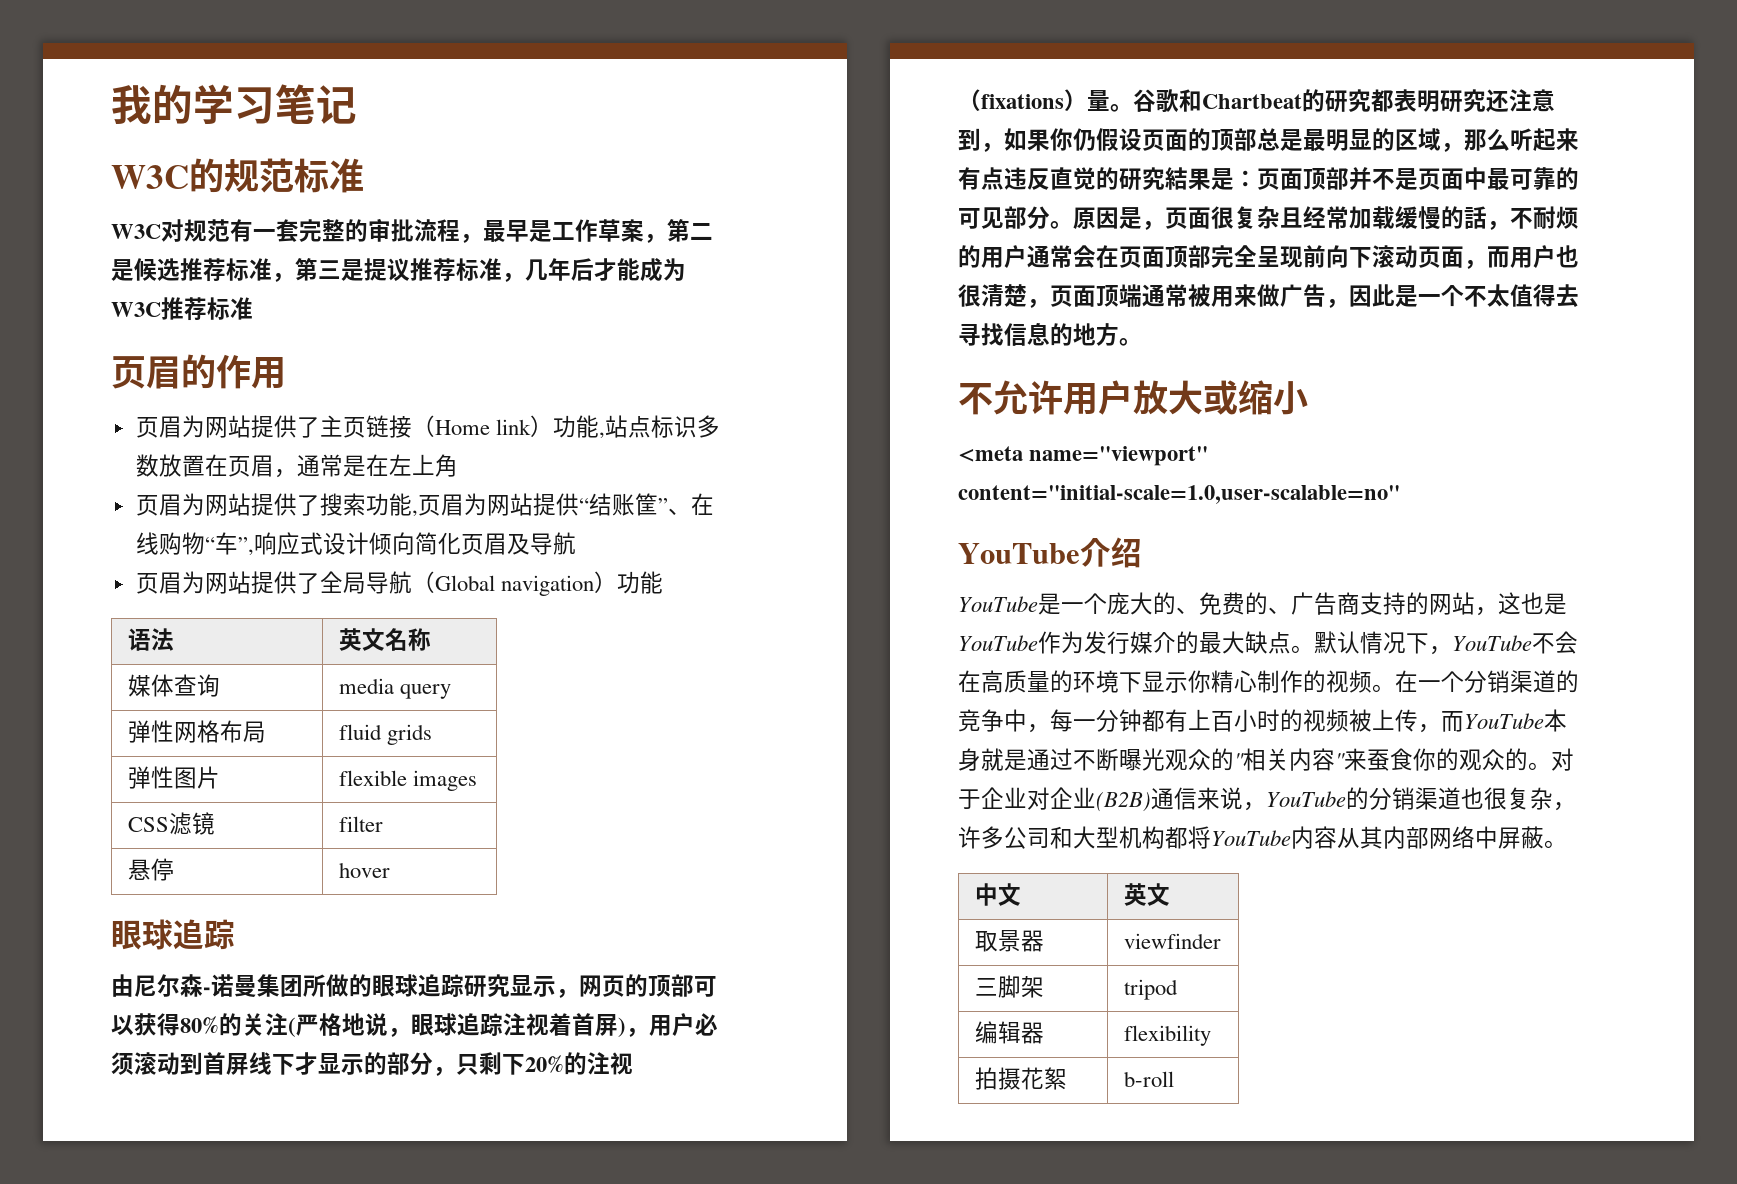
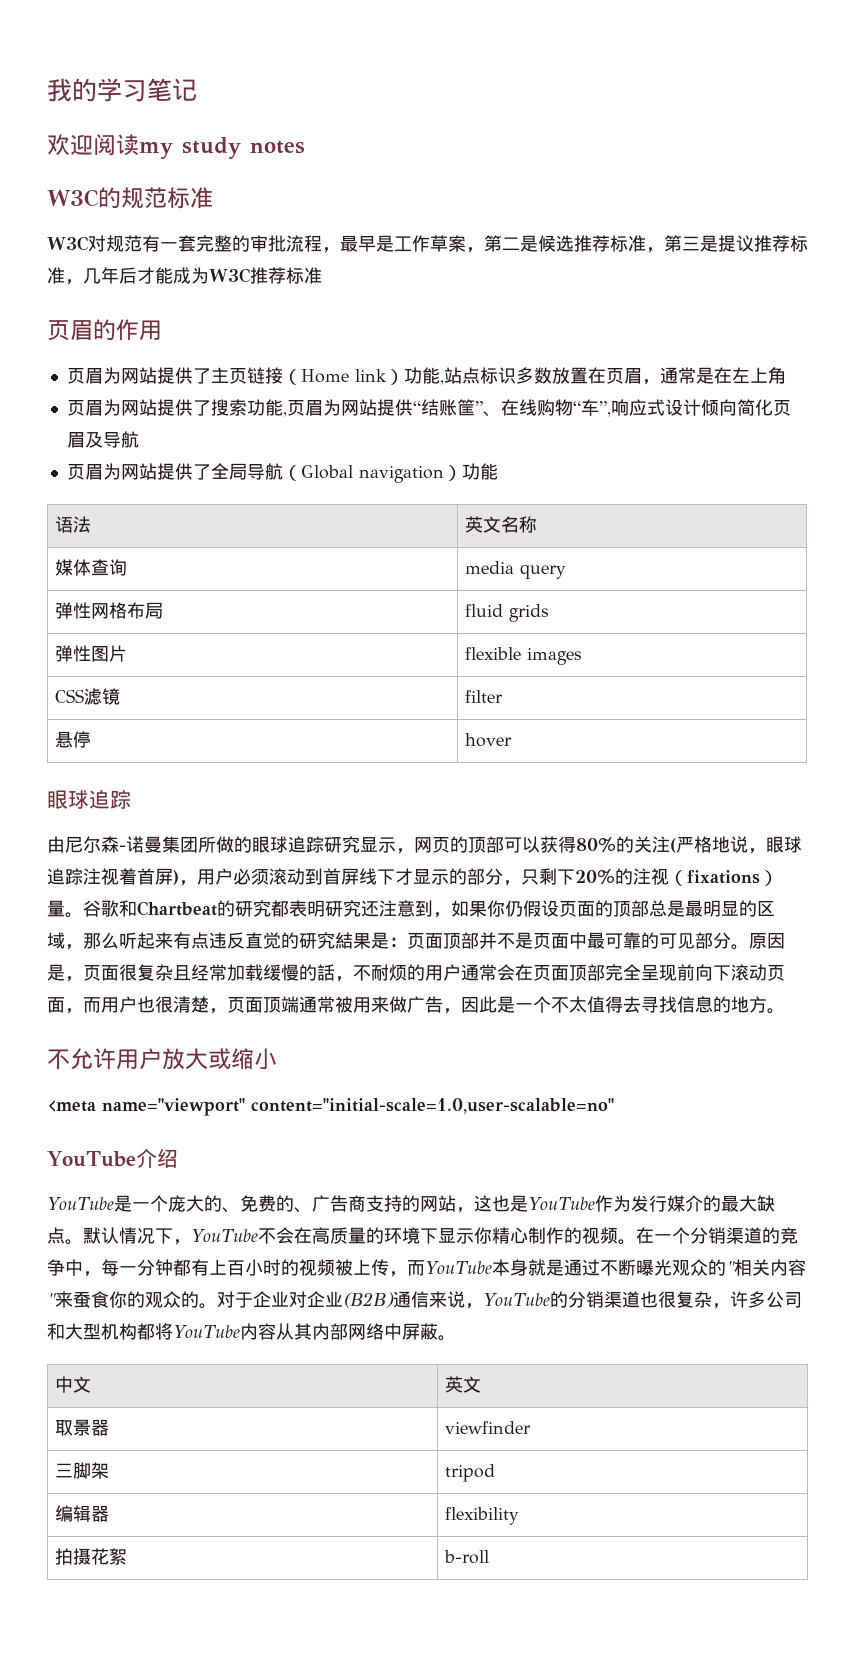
+ 欢迎阅读my study notes

